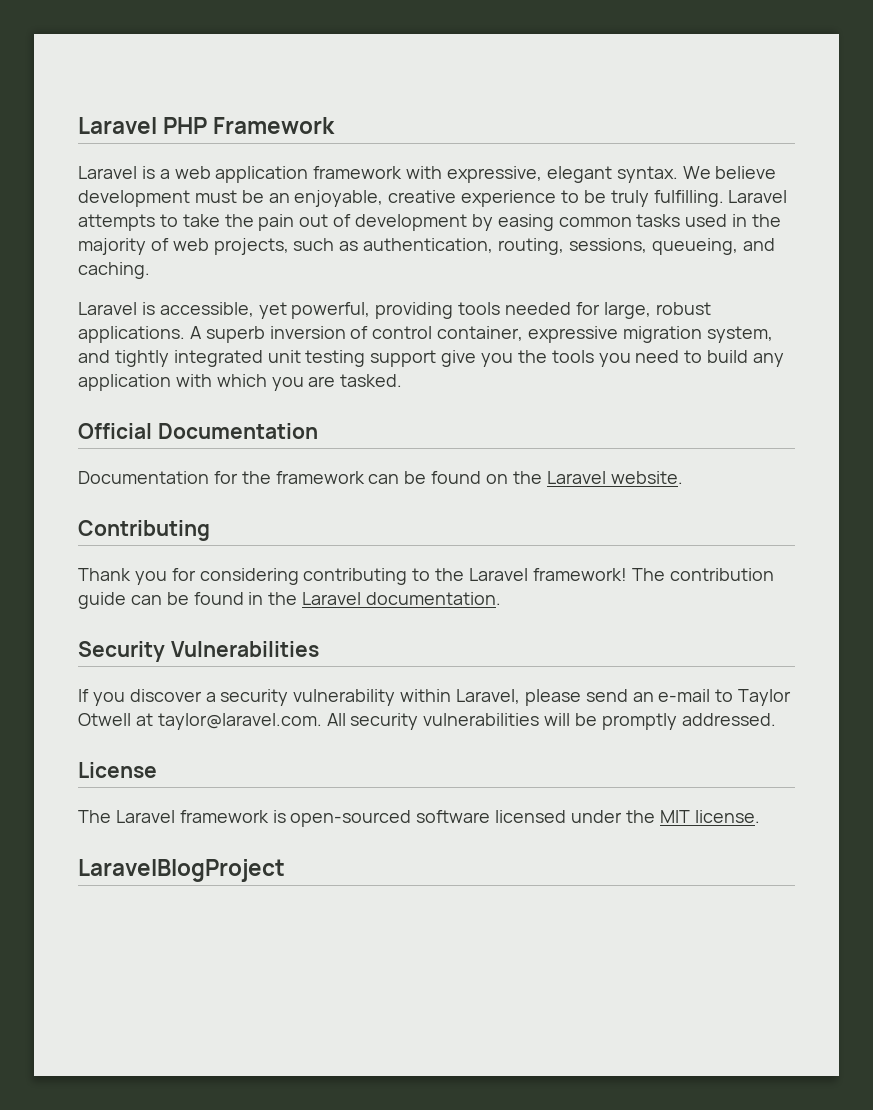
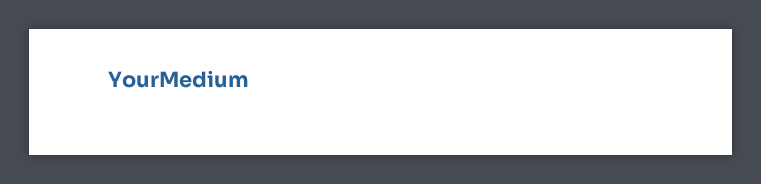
- Laravel PHP Framework
- Laravel is a web application framework with expressive, elegant syntax. We believe development must be an enjoyable, creative experience to be truly fulfilling. Laravel attempts to take the pain out of development by easing common tasks used in the majority of web projects, such as authentication, routing, sessions, queueing, and caching.
- Laravel is accessible, yet powerful, providing tools needed for large, robust applications. A superb inversion of control container, expressive migration system, and tightly integrated unit testing support give you the tools you need to build any application with which you are tasked.
- Official Documentation
- Documentation for the framework can be found on the Laravel website.
- Contributing
- Thank you for considering contributing to the Laravel framework! The contribution guide can be found in the Laravel documentation.
- Security Vulnerabilities
- If you discover a security vulnerability within Laravel, please send an e-mail to Taylor Otwell at taylor@laravel.com. All security vulnerabilities will be promptly addressed.
- License
- The Laravel framework is open-sourced software licensed under the MIT license.
- LaravelBlogProject
+ YourMedium

